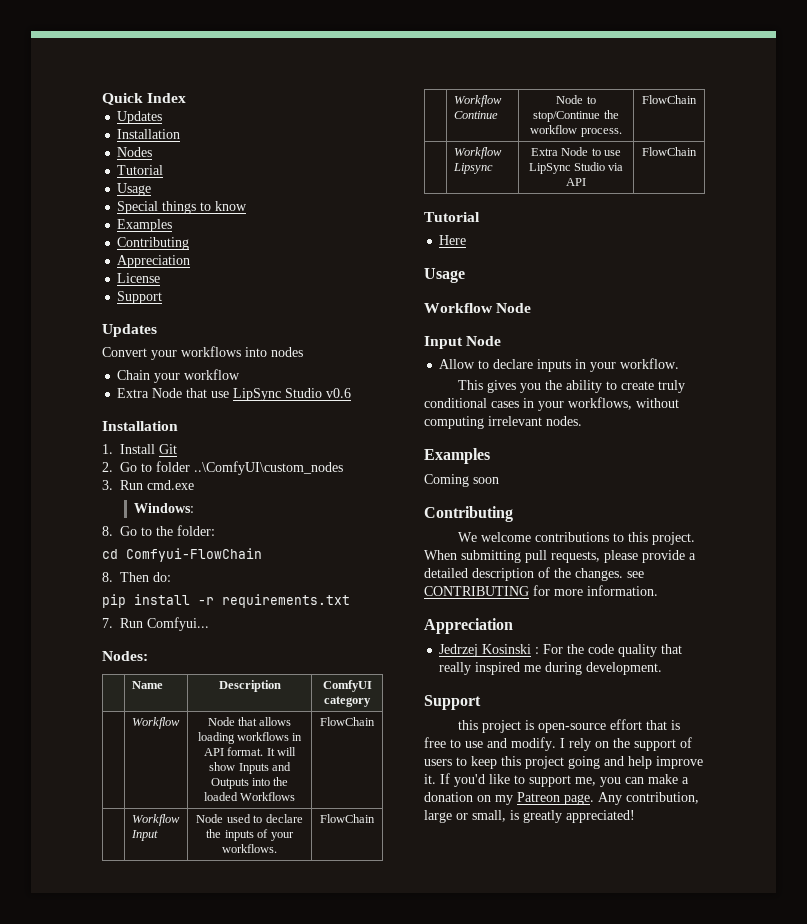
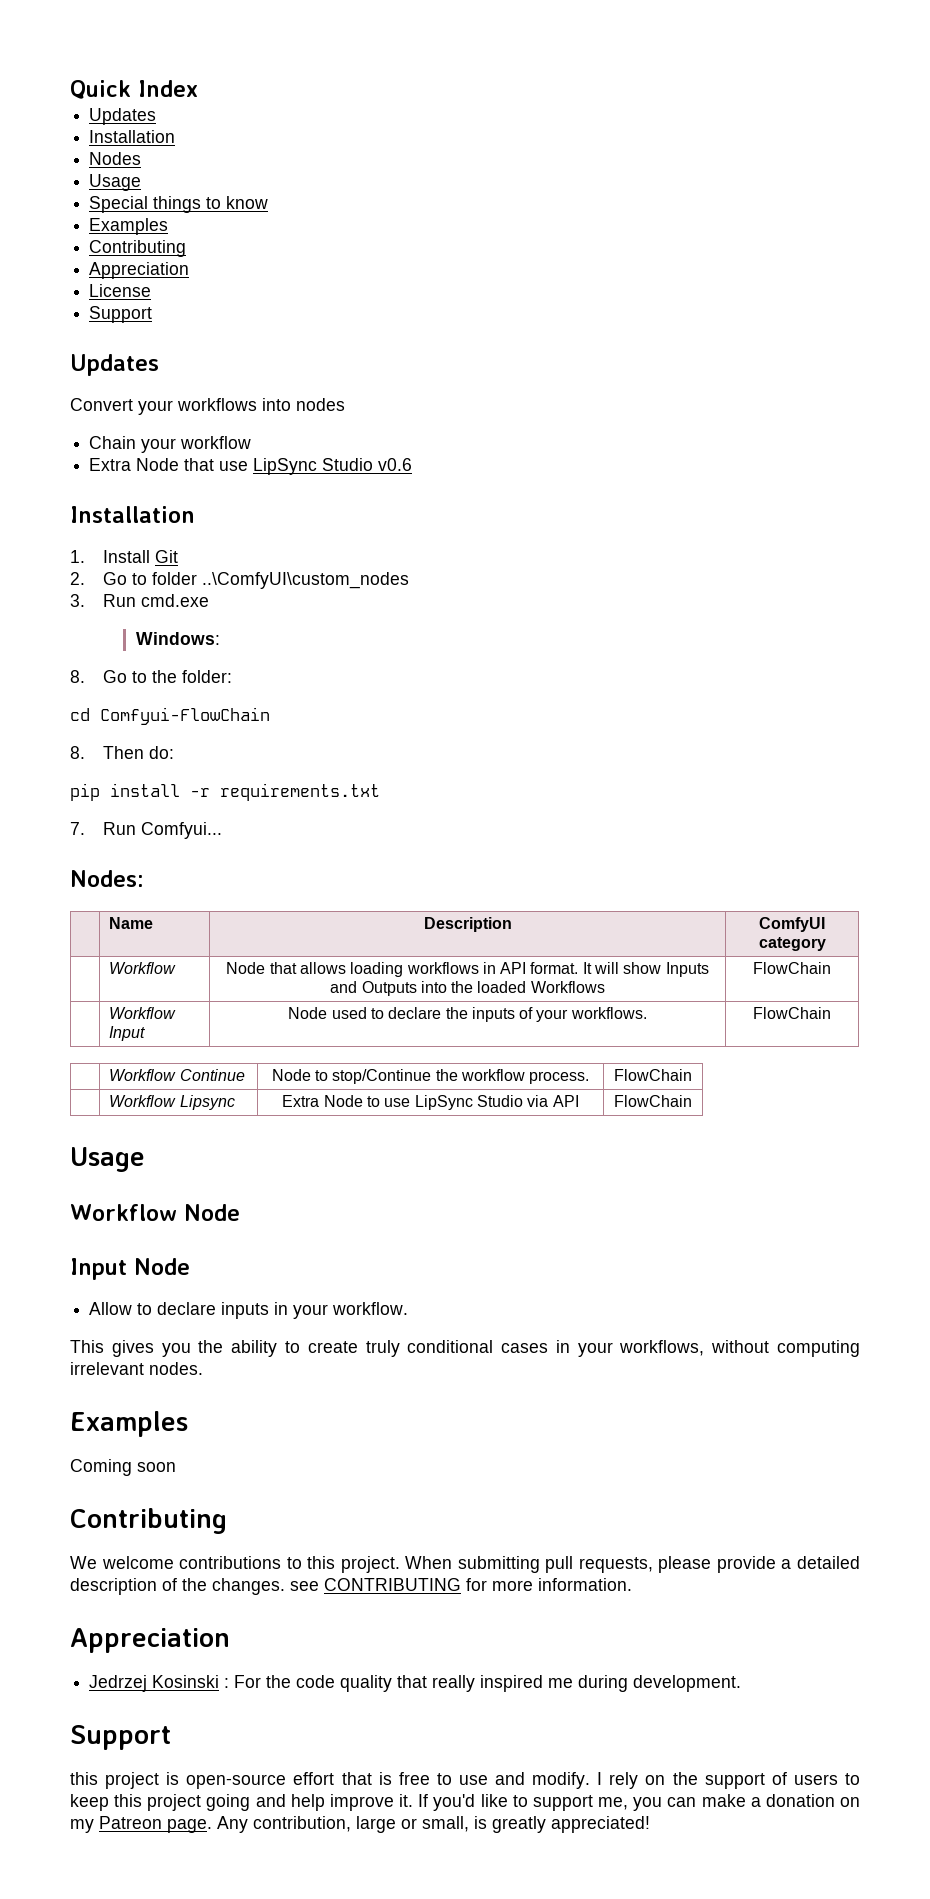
  Nodes
- Tutorial
  | Workflow Lipsync | Extra Node to use LipSync Studio via API | FlowChain
- Tutorial
- Here

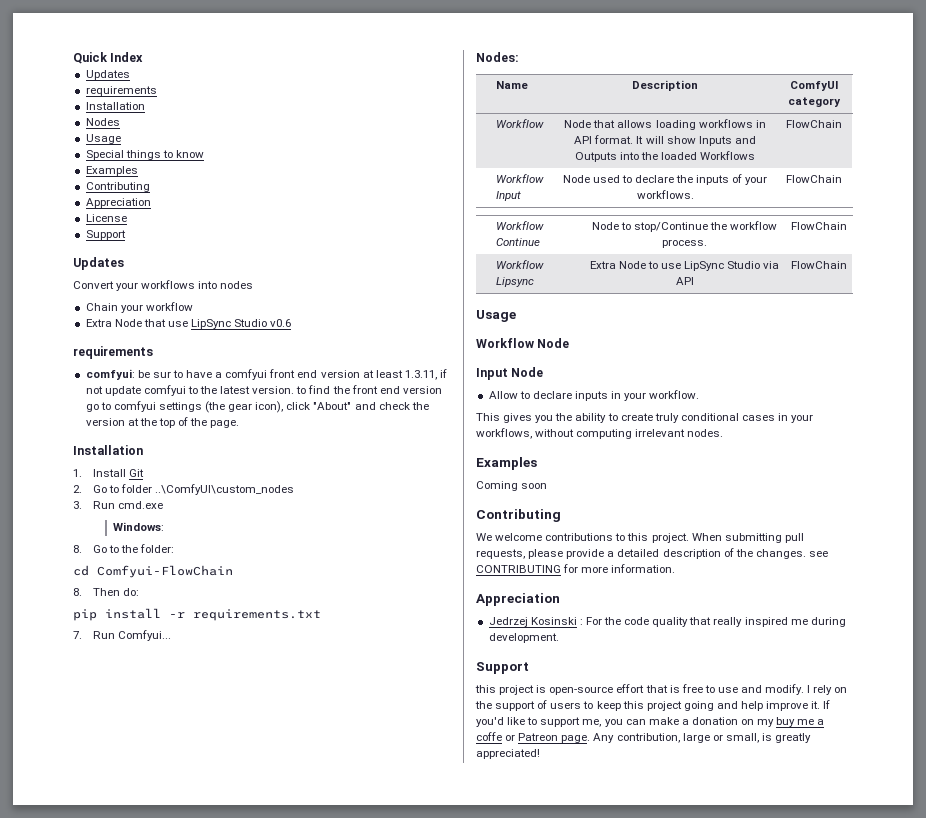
  Quick Index
  Updates
+ requirements
  Extra Node that use LipSync Studio v0.6
+ requirements
+ comfyui: be sur to have a comfyui front end version at least 1.3.11, if not update comfyui to the latest version. to find the front end version go to comfyui settings (the gear icon), click "About" and check the version at the top of the page.
- If you'd like to support me, you can make a donation on my Patreon page.
+ If you'd like to support me, you can make a donation on my buy me a coffe or Patreon page.

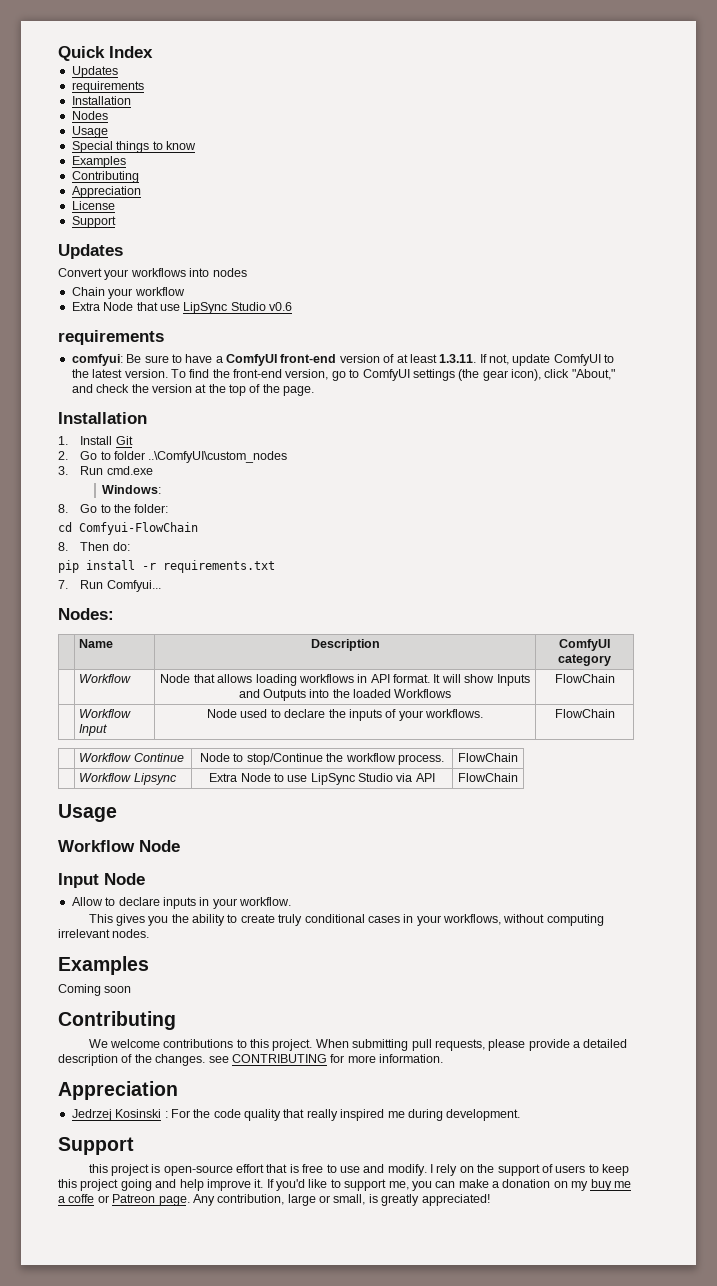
- comfyui: be sur to have a comfyui front end version at least 1.3.11, if not update comfyui to the latest version. to find the front end version go to comfyui settings (the gear icon), click "About" and check the version at the top of the page.
+ comfyui: Be sure to have a ComfyUI front-end version of at least 1.3.11. If not, update ComfyUI to the latest version. To find the front-end version, go to ComfyUI settings (the gear icon), click "About," and check the version at the top of the page.

